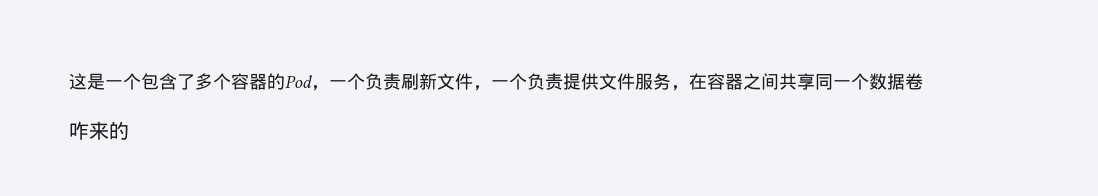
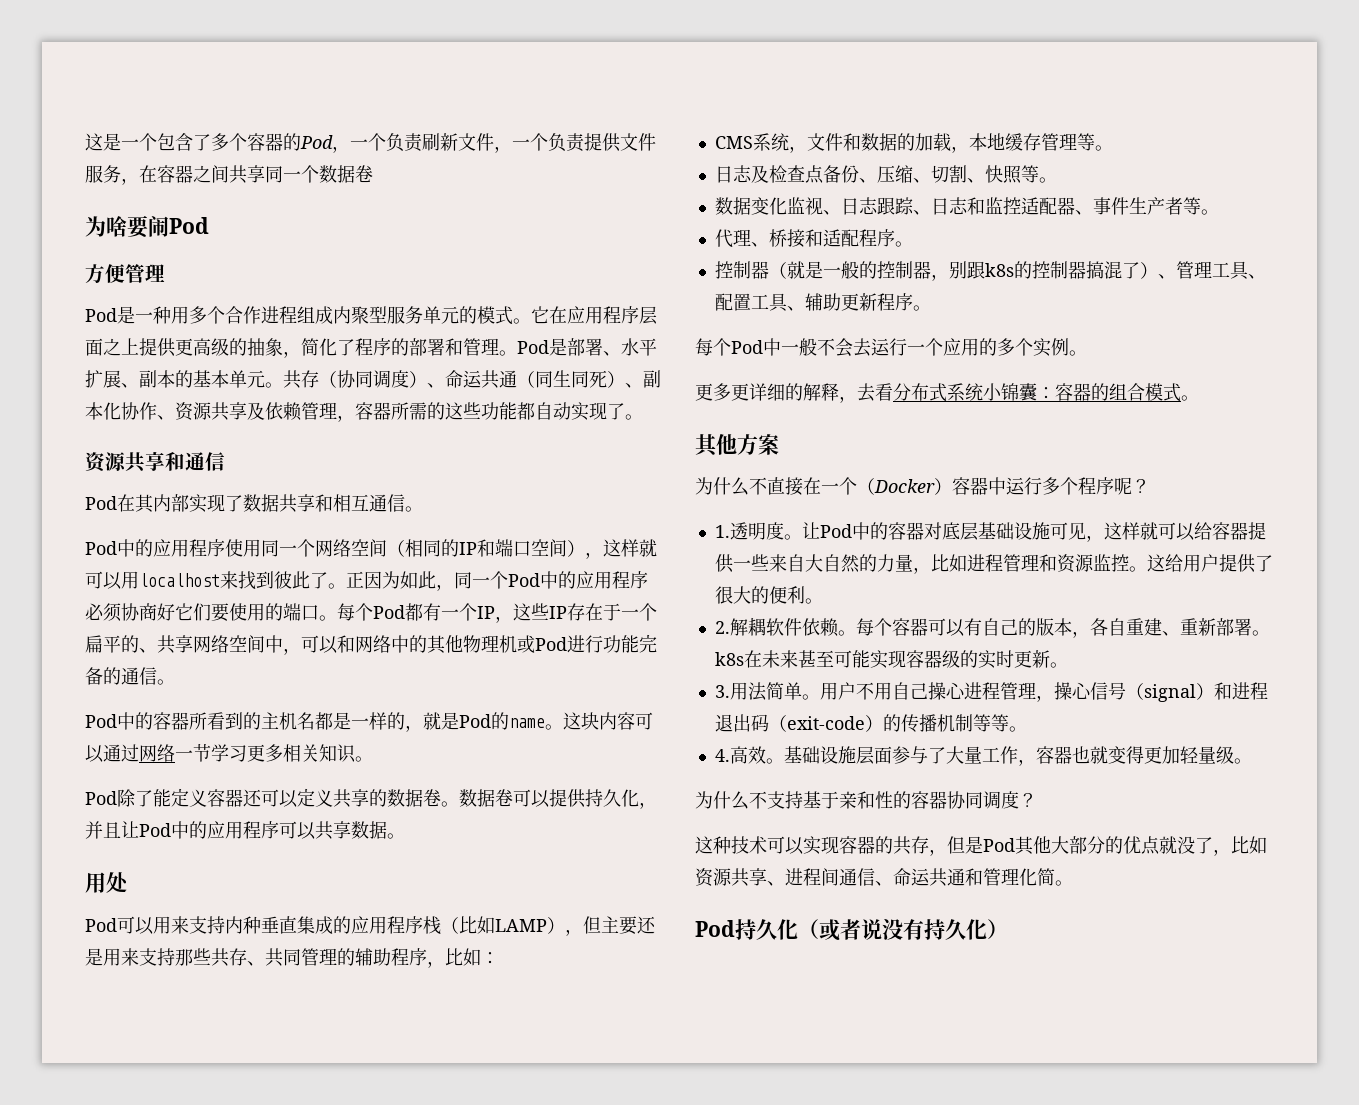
- 咋来的
+ 为啥要闹Pod
+ 方便管理
+ Pod是一种用多个合作进程组成内聚型服务单元的模式。它在应用程序层面之上提供更高级的抽象，简化了程序的部署和管理。Pod是部署、水平扩展、副本的基本单元。共存（协同调度）、命运共通（同生同死）、副本化协作、资源共享及依赖管理，容器所需的这些功能都自动实现了。
+ 资源共享和通信
+ Pod在其内部实现了数据共享和相互通信。
+ Pod中的应用程序使用同一个网络空间（相同的IP和端口空间），这样就可以用localhost来找到彼此了。正因为如此，同一个Pod中的应用程序必须协商好它们要使用的端口。每个Pod都有一个IP，这些IP存在于一个扁平的、共享网络空间中，可以和网络中的其他物理机或Pod进行功能完备的通信。
+ Pod中的容器所看到的主机名都是一样的，就是Pod的name。这块内容可以通过网络一节学习更多相关知识。
+ Pod除了能定义容器还可以定义共享的数据卷。数据卷可以提供持久化，并且让Pod中的应用程序可以共享数据。
+ 用处
+ Pod可以用来支持内种垂直集成的应用程序栈（比如LAMP），但主要还是用来支持那些共存、共同管理的辅助程序，比如：
+ CMS系统，文件和数据的加载，本地缓存管理等。
+ 日志及检查点备份、压缩、切割、快照等。
+ 数据变化监视、日志跟踪、日志和监控适配器、事件生产者等。
+ 代理、桥接和适配程序。
+ 控制器（就是一般的控制器，别跟k8s的控制器搞混了）、管理工具、配置工具、辅助更新程序。
+ 每个Pod中一般不会去运行一个应用的多个实例。
+ 更多更详细的解释，去看分布式系统小锦囊：容器的组合模式。
+ 其他方案
+ 为什么不直接在一个（Docker）容器中运行多个程序呢？
+ 1.透明度。让Pod中的容器对底层基础设施可见，这样就可以给容器提供一些来自大自然的力量，比如进程管理和资源监控。这给用户提供了很大的便利。
+ 2.解耦软件依赖。每个容器可以有自己的版本，各自重建、重新部署。k8s在未来甚至可能实现容器级的实时更新。
+ 3.用法简单。用户不用自己操心进程管理，操心信号（signal）和进程退出码（exit-code）的传播机制等等。
+ 4.高效。基础设施层面参与了大量工作，容器也就变得更加轻量级。
+ 为什么不支持基于亲和性的容器协同调度？
+ 这种技术可以实现容器的共存，但是Pod其他大部分的优点就没了，比如资源共享、进程间通信、命运共通和管理化简。
+ Pod持久化（或者说没有持久化）

